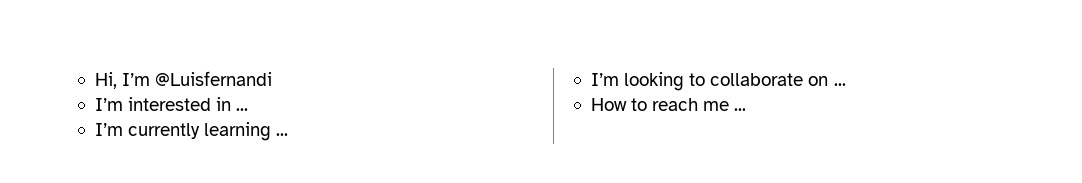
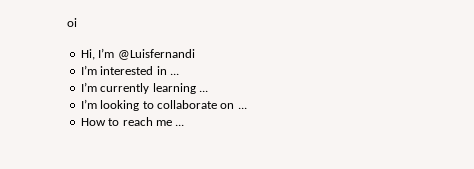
+ oi

